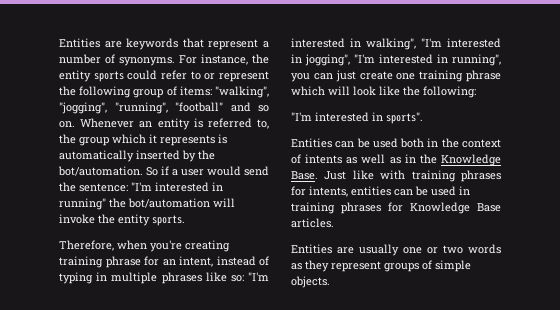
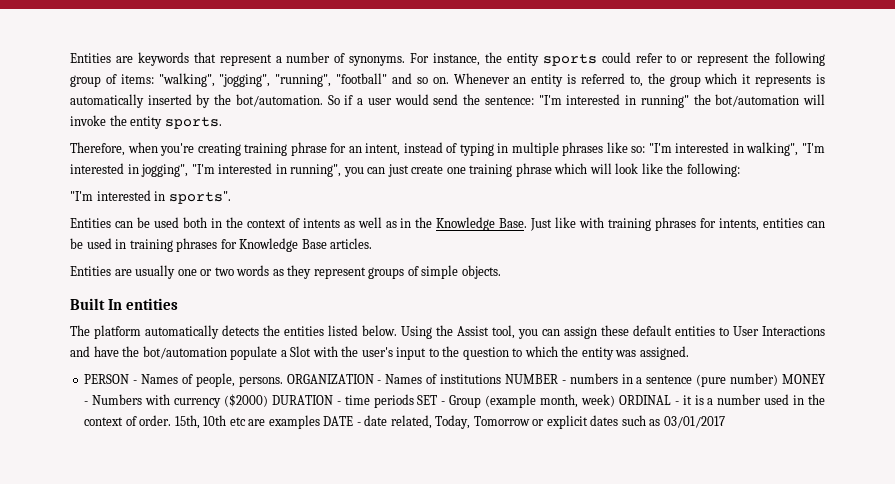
+ Built In entities
+ The platform automatically detects the entities listed below. Using the Assist tool, you can assign these default entities to User Interactions and have the bot/automation populate a Slot with the user's input to the question to which the entity was assigned.
+ PERSON - Names of people, persons. ORGANIZATION - Names of institutions NUMBER - numbers in a sentence (pure number) MONEY - Numbers with currency ($2000) DURATION - time periods SET - Group (example month, week) ORDINAL - it is a number used in the context of order. 15th, 10th etc are examples DATE - date related, Today, Tomorrow or explicit dates such as 03/01/2017

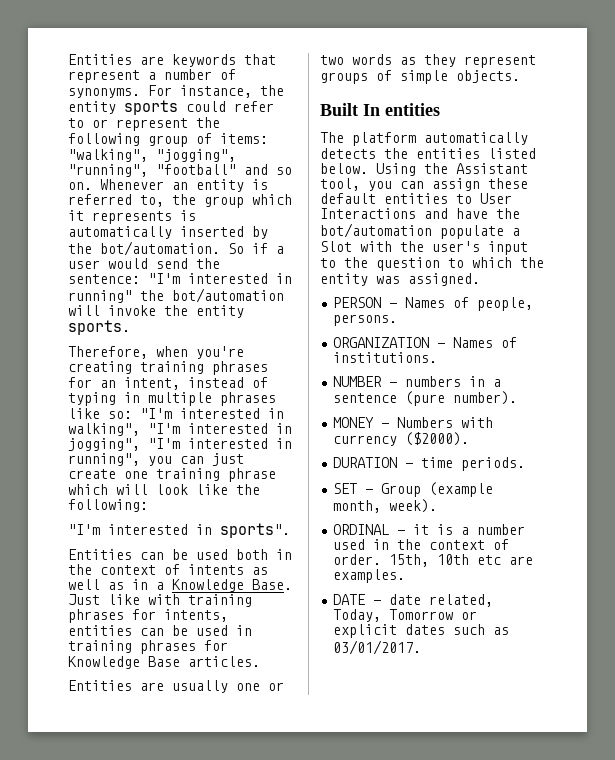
- Therefore, when you're creating training phrase for an intent, instead of typing in multiple phrases like so: "I'm interested in walking", "I'm interested in jogging", "I'm interested in running", you can just create one training phrase which will look like the following:
+ Therefore, when you're creating training phrases for an intent, instead of typing in multiple phrases like so: "I'm interested in walking", "I'm interested in jogging", "I'm interested in running", you can just create one training phrase which will look like the following:
- Entities can be used both in the context of intents as well as in the Knowledge Base.
+ Entities can be used both in the context of intents as well as in a Knowledge Base.
- Using the Assist tool, you can assign these default entities to User Interactions and have the bot/automation populate a Slot with the user's input to the question to which the entity was assigned.
+ Using the Assistant tool, you can assign these default entities to User Interactions and have the bot/automation populate a Slot with the user's input to the question to which the entity was assigned.
- PERSON - Names of people, persons. ORGANIZATION - Names of institutions NUMBER - numbers in a sentence (pure number) MONEY - Numbers with currency ($2000) DURATION - time periods SET - Group (example month, week) ORDINAL - it is a number used in the context of order.
+ PERSON - Names of people, persons.
+ ORGANIZATION - Names of institutions.
+ NUMBER - numbers in a sentence (pure number).
+ MONEY - Numbers with currency ($2000).
+ DURATION - time periods.
+ SET - Group (example month, week).
+ ORDINAL - it is a number used in the context of order.
- 15th, 10th etc are examples DATE - date related, Today, Tomorrow or explicit dates such as 03/01/2017
+ 15th, 10th etc are examples.
+ DATE - date related, Today, Tomorrow or explicit dates such as 03/01/2017.

